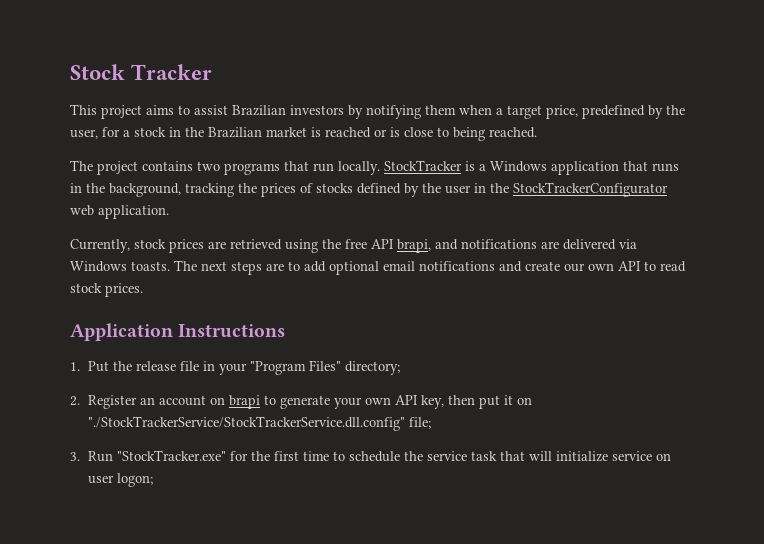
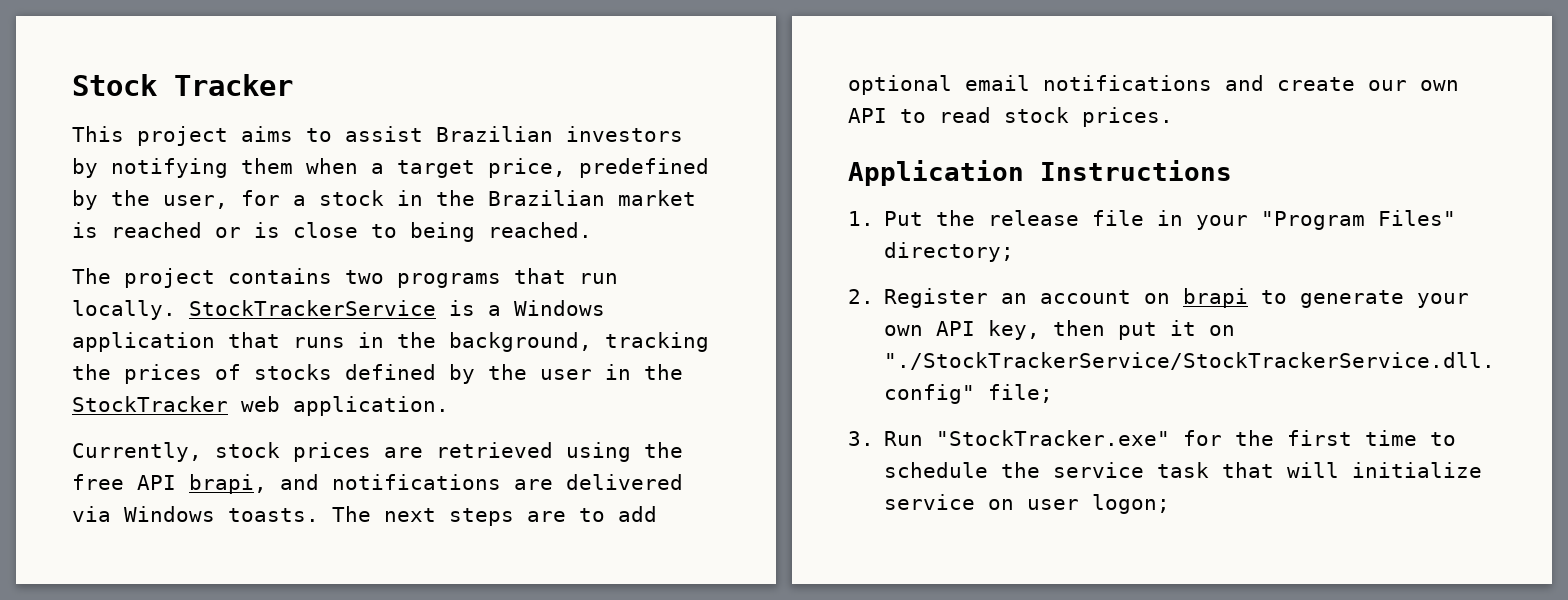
- StockTracker is a Windows application that runs in the background, tracking the prices of stocks defined by the user in the StockTrackerConfigurator web application.
+ StockTrackerService is a Windows application that runs in the background, tracking the prices of stocks defined by the user in the StockTracker web application.

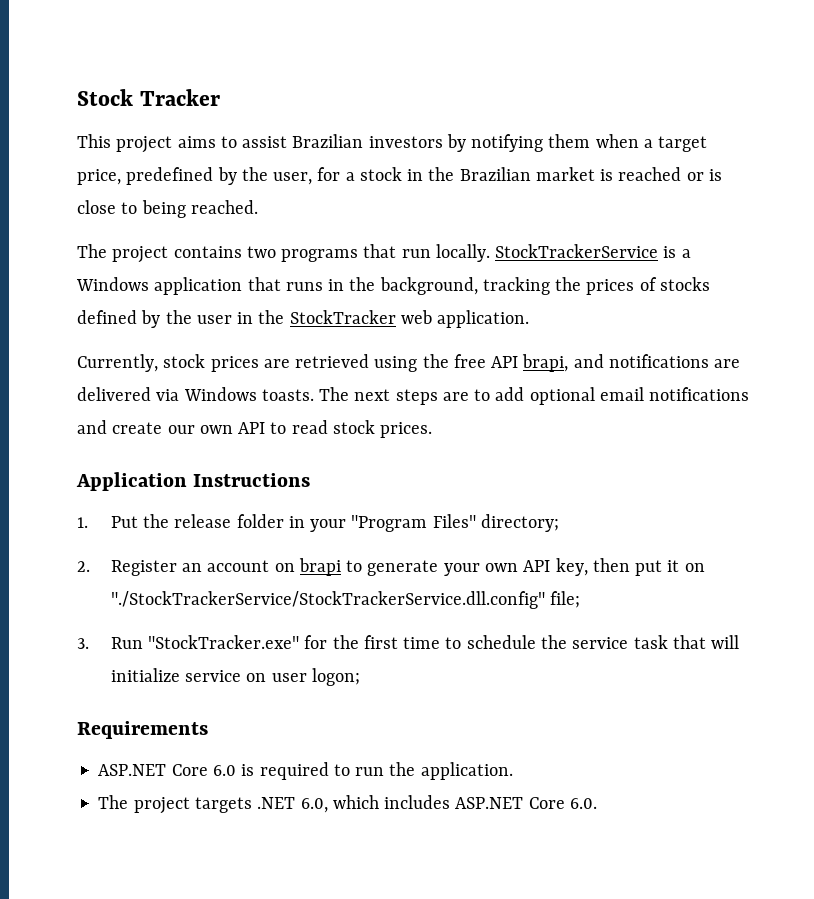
- 1. Put the release file in your "Program Files" directory;
+ 1. Put the release folder in your "Program Files" directory;
+ Requirements
+ ASP.NET Core 6.0 is required to run the application.
+ The project targets .NET 6.0, which includes ASP.NET Core 6.0.

